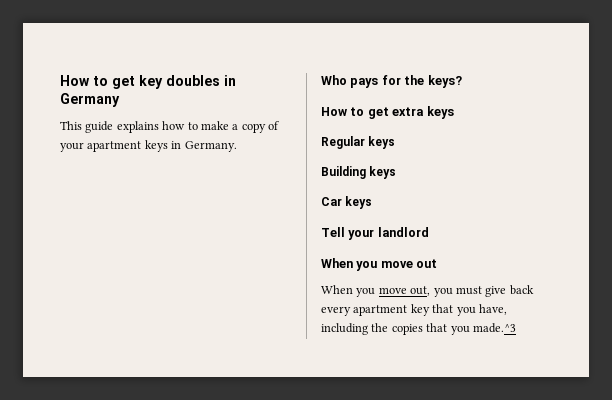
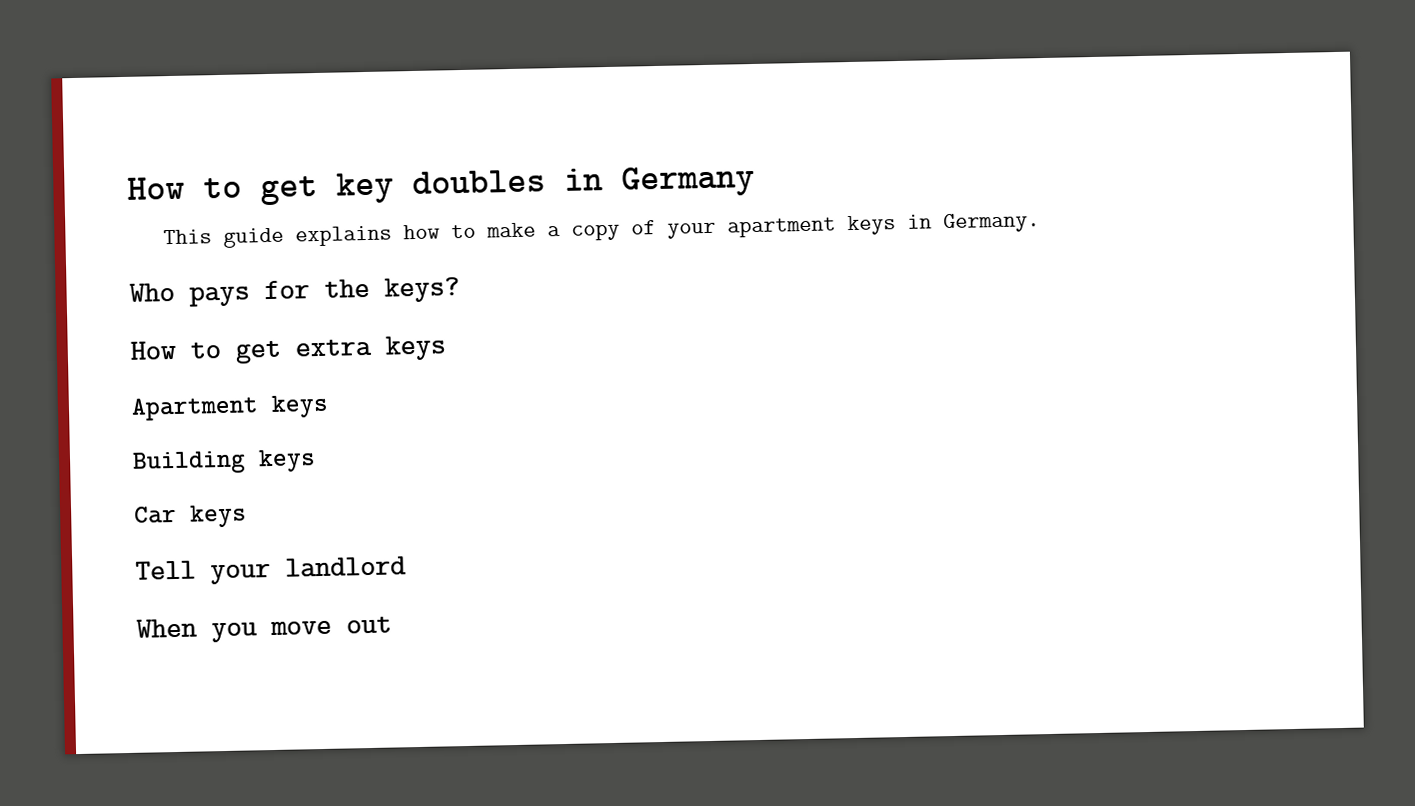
- Regular keys
+ Apartment keys
- When you move out, you must give back every apartment key that you have, including the copies that you made.^3

